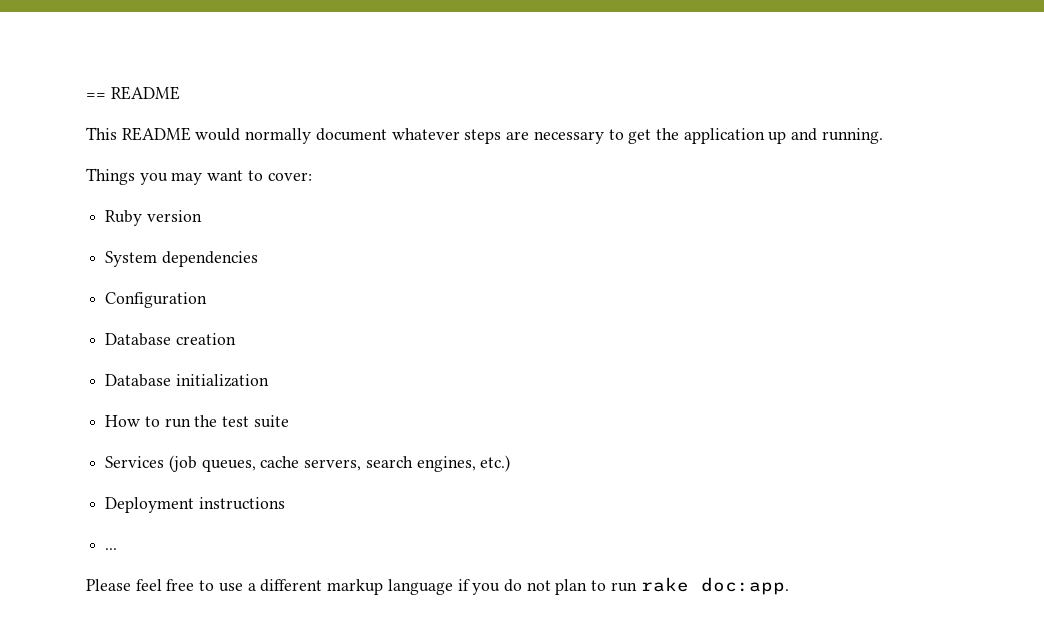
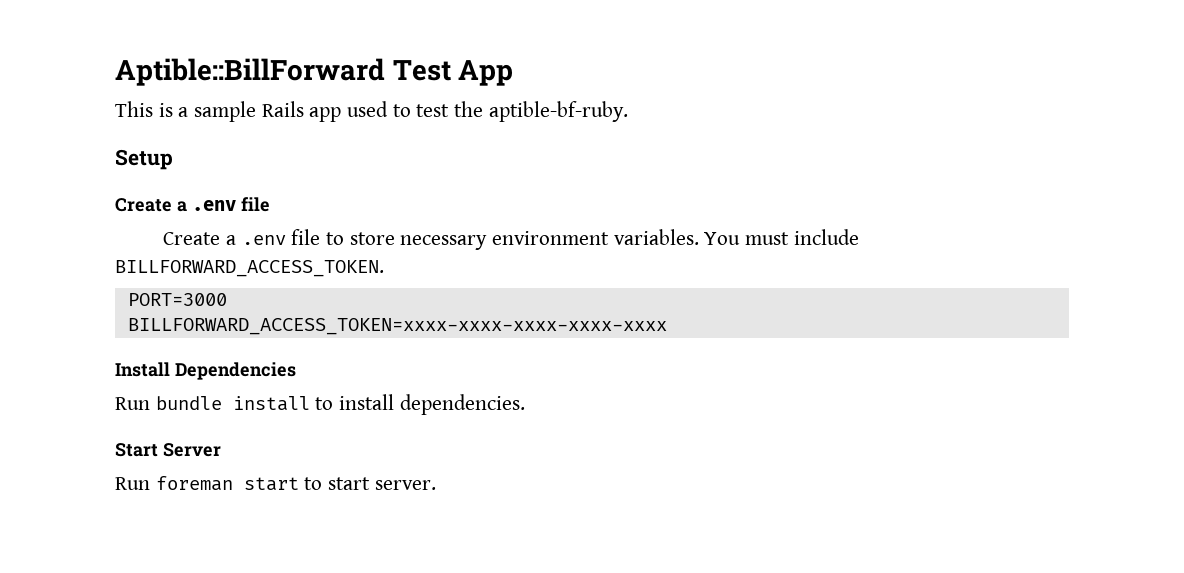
- == README
- This README would normally document whatever steps are necessary to get the application up and running.
- Things you may want to cover:
- Ruby version
- System dependencies
- Configuration
- Database creation
- Database initialization
- How to run the test suite
- Services (job queues, cache servers, search engines, etc.)
- Deployment instructions
- ...
- Please feel free to use a different markup language if you do not plan to run rake doc:app.
+ Aptible::BillForward Test App
+ This is a sample Rails app used to test the aptible-bf-ruby.
+ Setup
+ Create a .env file
+ Create a .env file to store necessary environment variables. You must include BILLFORWARD_ACCESS_TOKEN.
+ PORT=3000
+ BILLFORWARD_ACCESS_TOKEN=xxxx-xxxx-xxxx-xxxx-xxxx
+ Install Dependencies
+ Run bundle install to install dependencies.
+ Start Server
+ Run foreman start to start server.

